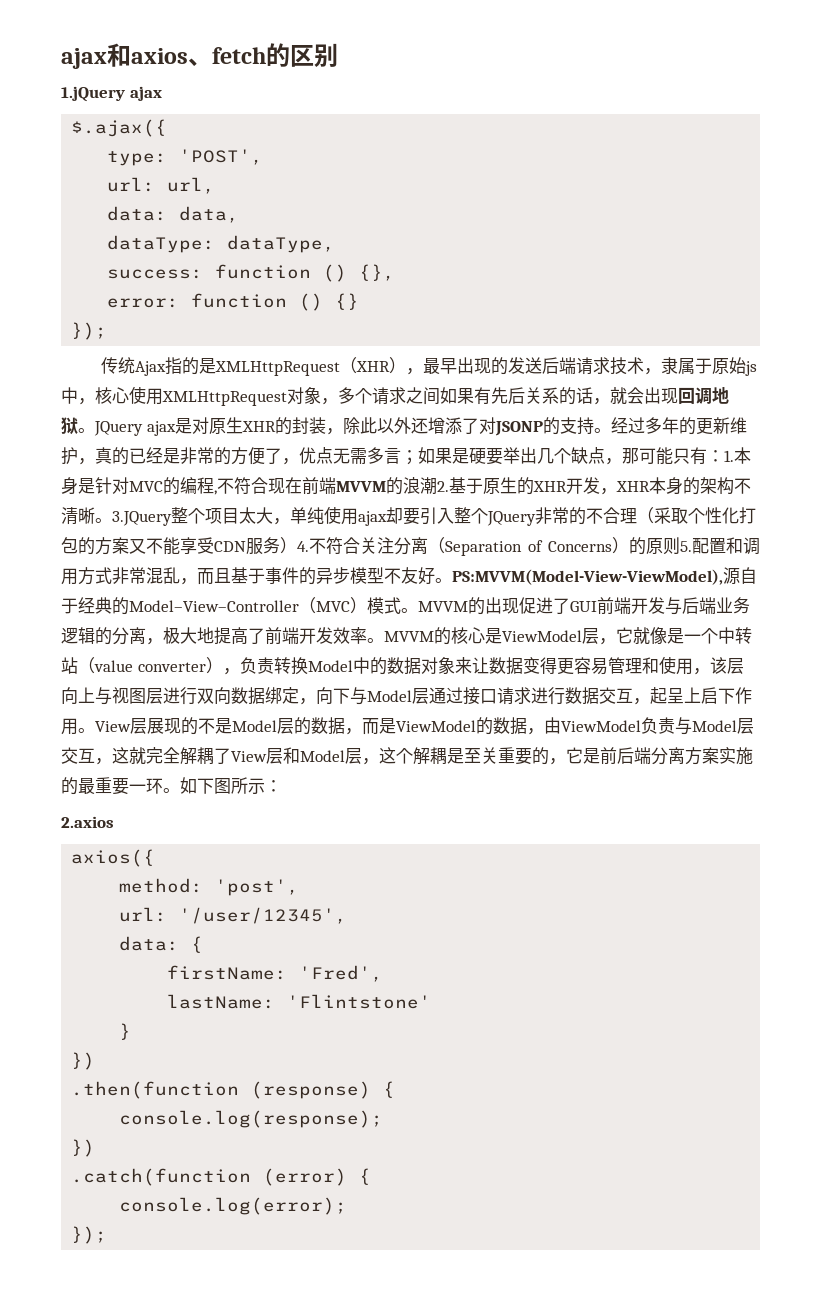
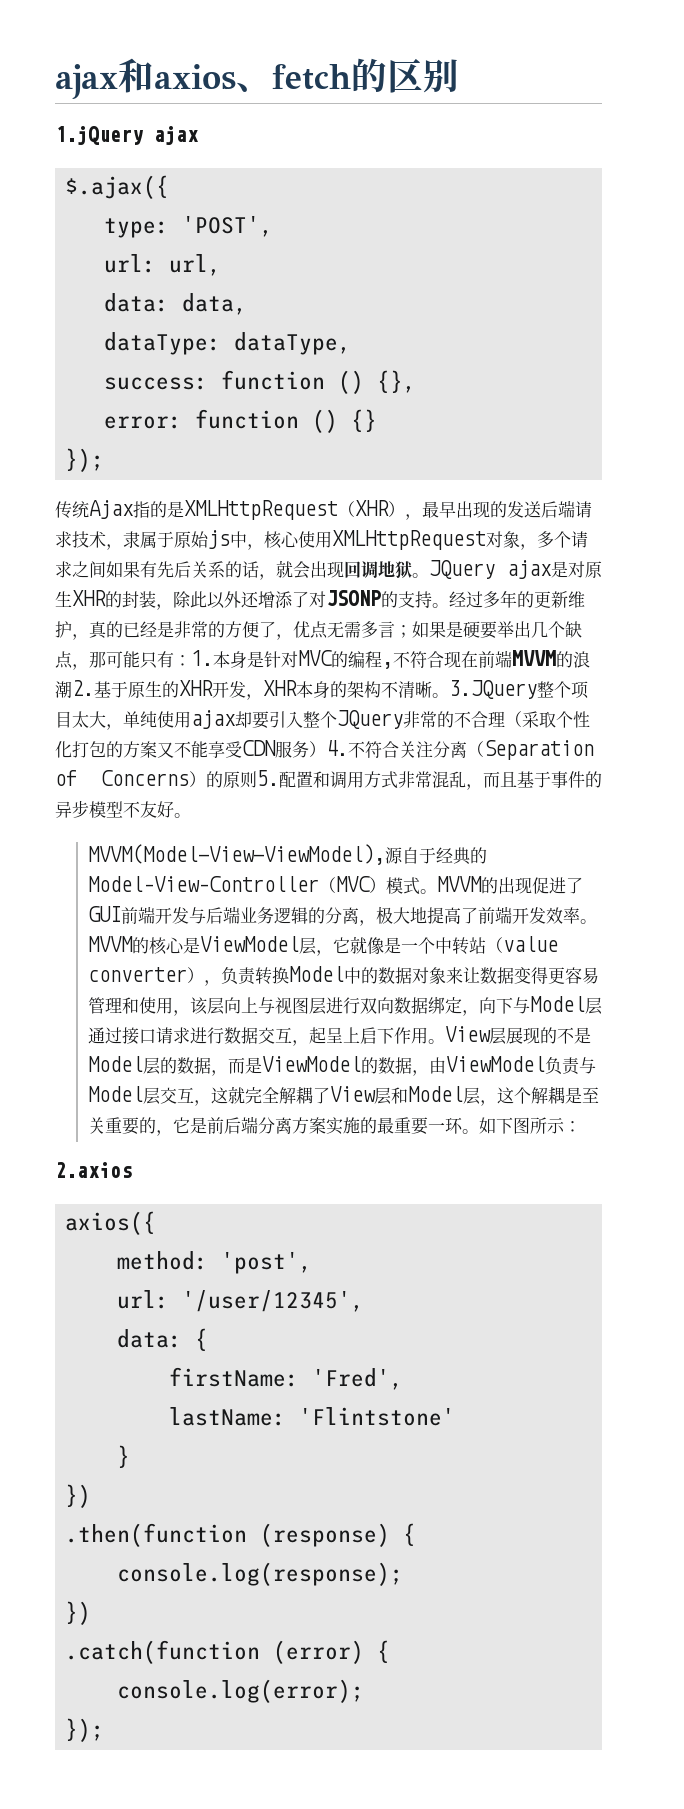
- 3.JQuery整个项目太大，单纯使用ajax却要引入整个JQuery非常的不合理（采取个性化打包的方案又不能享受CDN服务）4.不符合关注分离（Separation of Concerns）的原则5.配置和调用方式非常混乱，而且基于事件的异步模型不友好。PS:MVVM(Model-View-ViewModel),源自于经典的Model–View–Controller（MVC）模式。
+ 3.JQuery整个项目太大，单纯使用ajax却要引入整个JQuery非常的不合理（采取个性化打包的方案又不能享受CDN服务）4.不符合关注分离（Separation of Concerns）的原则5.配置和调用方式非常混乱，而且基于事件的异步模型不友好。
+ MVVM(Model-View-ViewModel),源自于经典的Model–View–Controller（MVC）模式。

